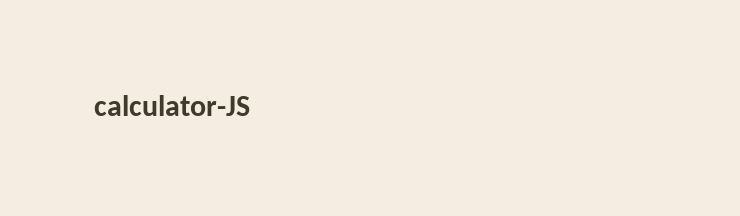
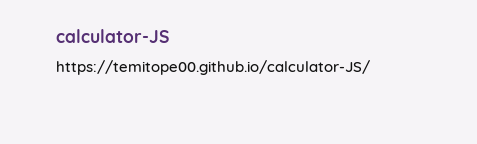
+ https://temitope00.github.io/calculator-JS/

